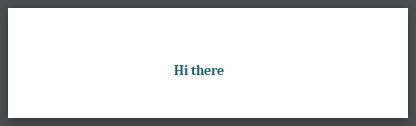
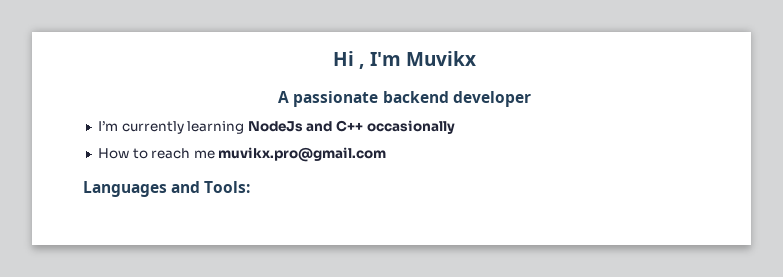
- Hi there
+ Hi , I'm Muvikx
+ A passionate backend developer
+ I’m currently learning NodeJs and C++ occasionally
+ How to reach me muvikx.pro@gmail.com
+ Languages and Tools:

